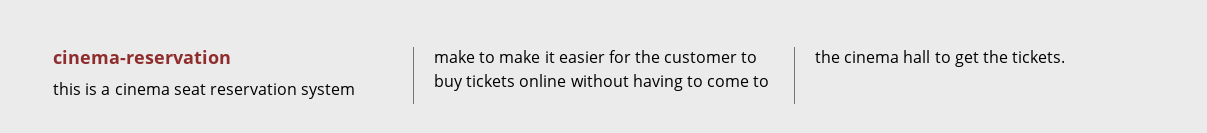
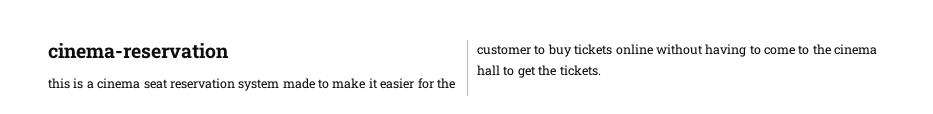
- this is a cinema seat reservation system make to make it easier for the customer to buy tickets online without having to come to the cinema hall to get the tickets.
+ this is a cinema seat reservation system made to make it easier for the customer to buy tickets online without having to come to the cinema hall to get the tickets.

